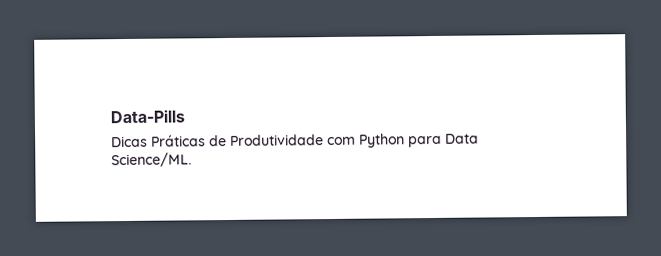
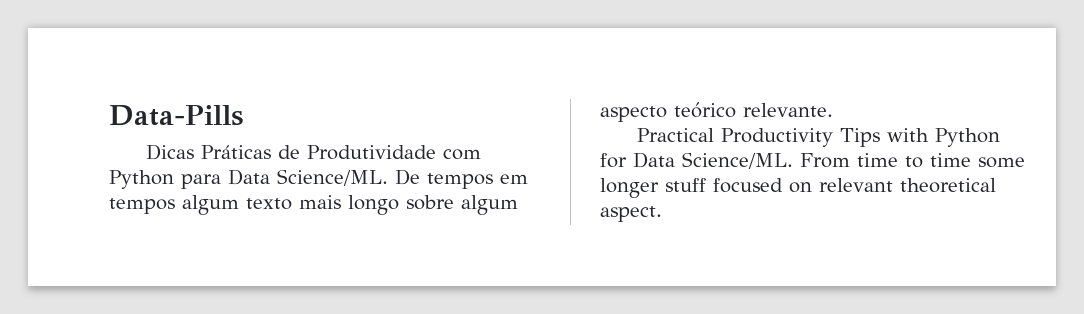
+ De tempos em tempos algum texto mais longo sobre algum aspecto teórico relevante.
+ Practical Productivity Tips with Python for Data Science/ML. From time to time some longer stuff focused on relevant theoretical aspect.

